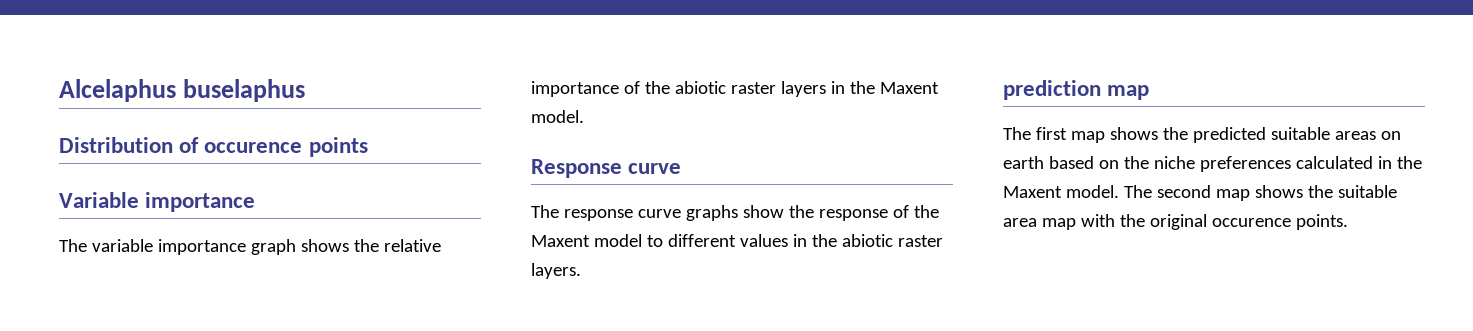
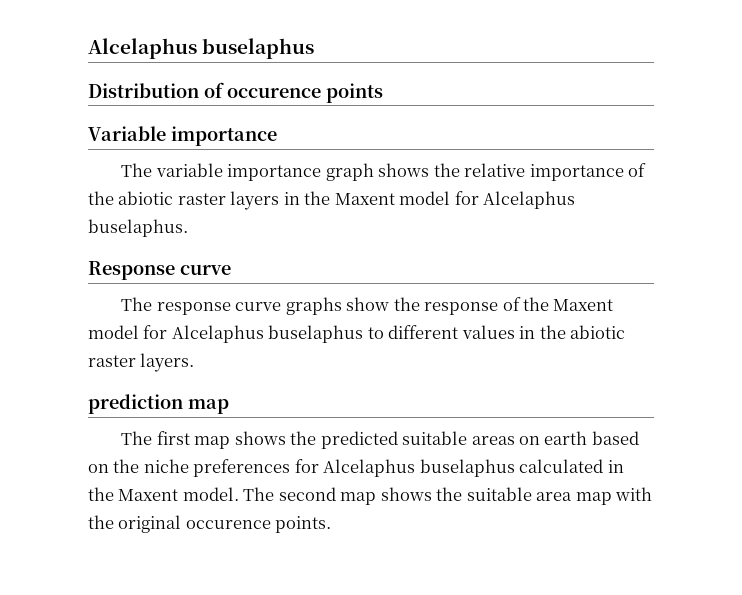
- The variable importance graph shows the relative importance of the abiotic raster layers in the Maxent model.
+ The variable importance graph shows the relative importance of the abiotic raster layers in the Maxent model for Alcelaphus buselaphus.
- The response curve graphs show the response of the Maxent model to different values in the abiotic raster layers.
+ The response curve graphs show the response of the Maxent model for Alcelaphus buselaphus to different values in the abiotic raster layers.
- The first map shows the predicted suitable areas on earth based on the niche preferences calculated in the Maxent model.
+ The first map shows the predicted suitable areas on earth based on the niche preferences for Alcelaphus buselaphus calculated in the Maxent model.

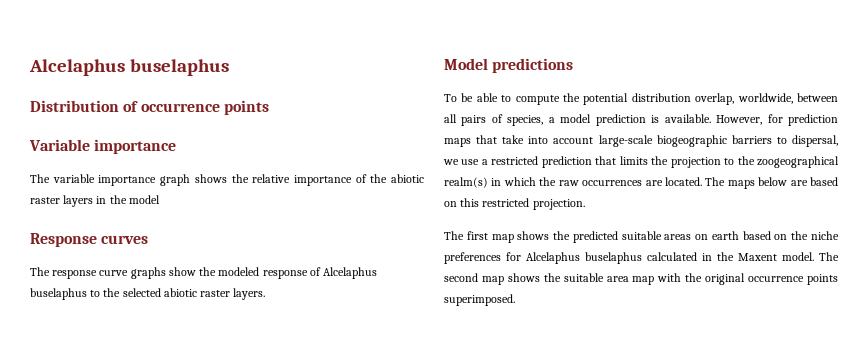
- Distribution of occurence points
+ Distribution of occurrence points
- The variable importance graph shows the relative importance of the abiotic raster layers in the Maxent model for Alcelaphus buselaphus.
+ The variable importance graph shows the relative importance of the abiotic raster layers in the model
- Response curve
+ Response curves
- The response curve graphs show the response of the Maxent model for Alcelaphus buselaphus to different values in the abiotic raster layers.
- prediction map
+ The response curve graphs show the modeled response of Alcelaphus buselaphus to the selected abiotic raster layers.
+ Model predictions
+ To be able to compute the potential distribution overlap, worldwide, between all pairs of species, a model prediction is available. However, for prediction maps that take into account large-scale biogeographic barriers to dispersal, we use a restricted prediction that limits the projection to the zoogeographical realm(s) in which the raw occurrences are located. The maps below are based on this restricted projection.
- The second map shows the suitable area map with the original occurence points.
+ The second map shows the suitable area map with the original occurrence points superimposed.

